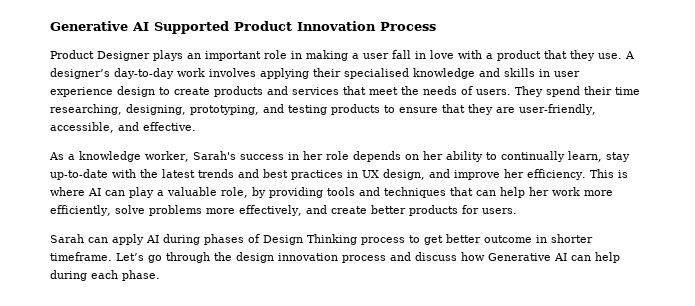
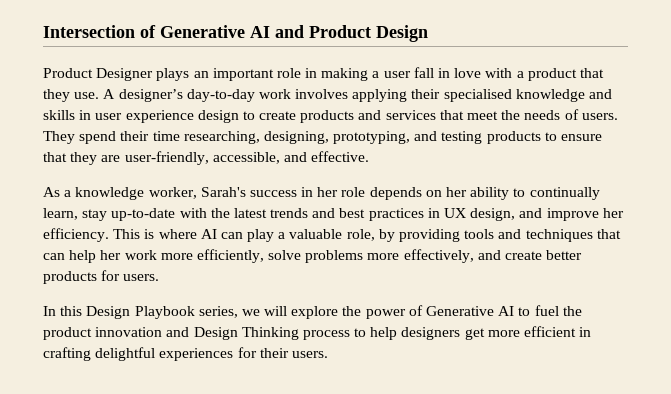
- Generative AI Supported Product Innovation Process
+ Intersection of Generative AI and Product Design
- Sarah can apply AI during phases of Design Thinking process to get better outcome in shorter timeframe. Let’s go through the design innovation process and discuss how Generative AI can help during each phase.
+ In this Design Playbook series, we will explore the power of Generative AI to fuel the product innovation and Design Thinking process to help designers get more efficient in crafting delightful experiences for their users.

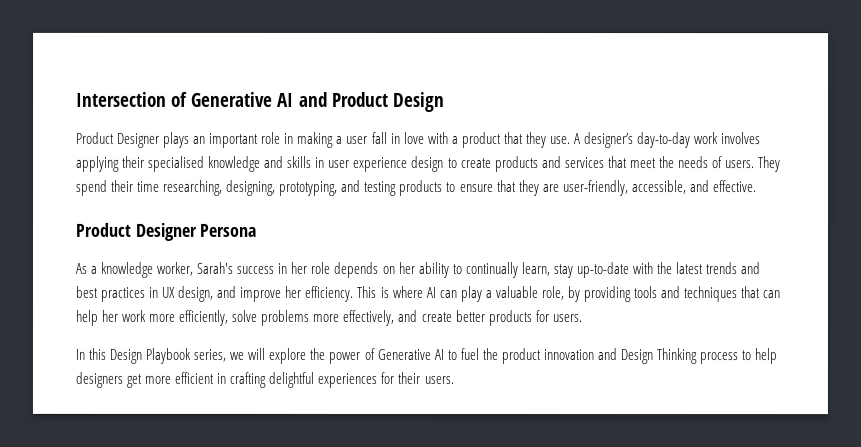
+ Product Designer Persona

